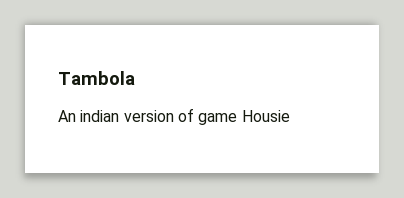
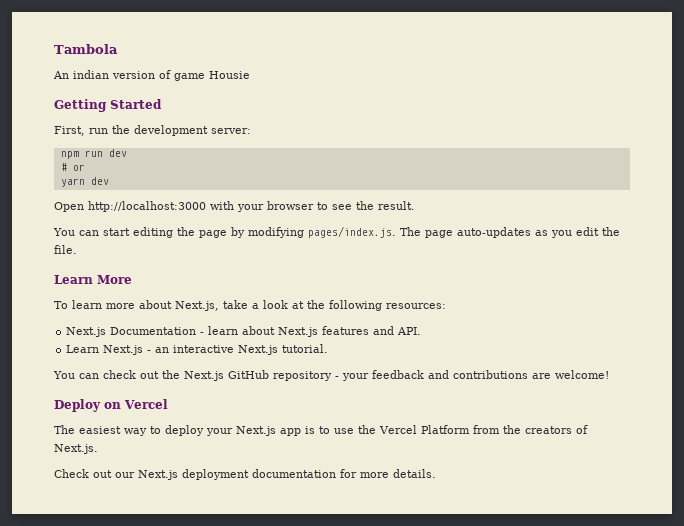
+ Getting Started
+ First, run the development server:
+ npm run dev
+ # or
+ yarn dev
+ Open http://localhost:3000 with your browser to see the result.
+ You can start editing the page by modifying pages/index.js. The page auto-updates as you edit the file.
+ Learn More
+ To learn more about Next.js, take a look at the following resources:
+ Next.js Documentation - learn about Next.js features and API.
+ Learn Next.js - an interactive Next.js tutorial.
+ You can check out the Next.js GitHub repository - your feedback and contributions are welcome!
+ Deploy on Vercel
+ The easiest way to deploy your Next.js app is to use the Vercel Platform from the creators of Next.js.
+ Check out our Next.js deployment documentation for more details.

